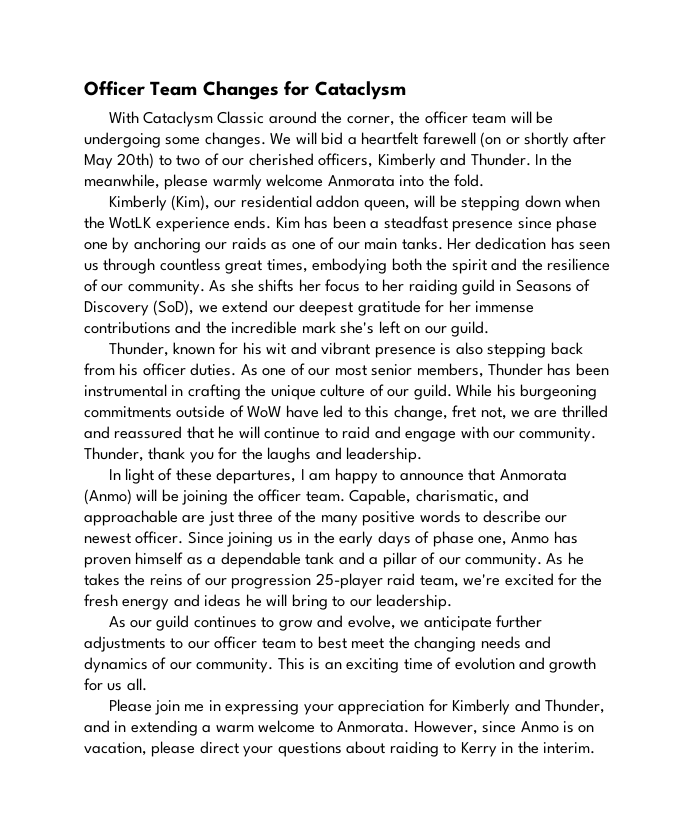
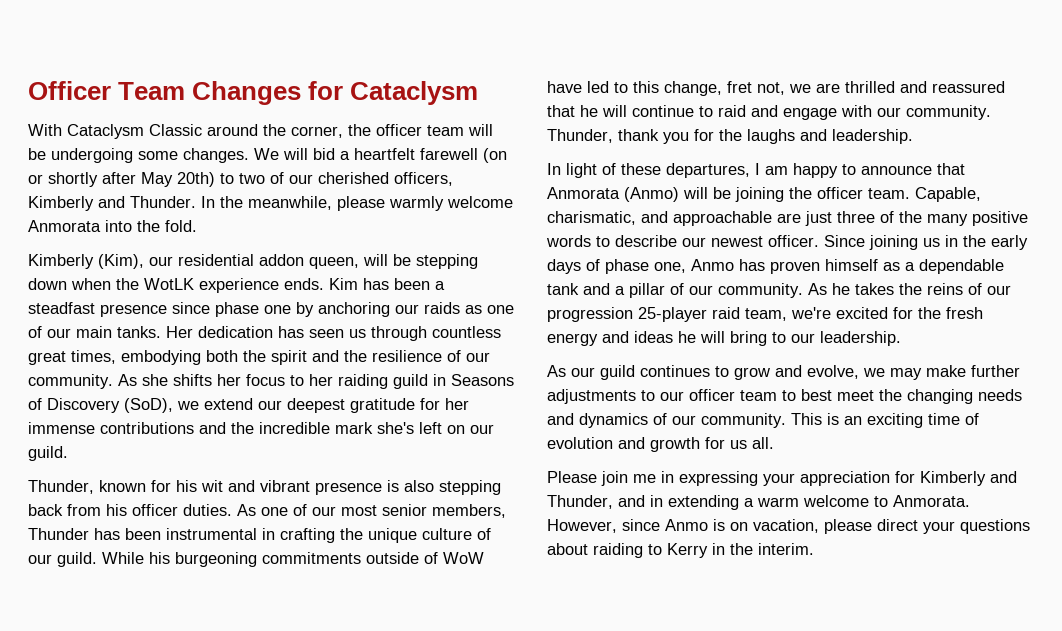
- As our guild continues to grow and evolve, we anticipate further adjustments to our officer team to best meet the changing needs and dynamics of our community.
+ As our guild continues to grow and evolve, we may make further adjustments to our officer team to best meet the changing needs and dynamics of our community.

